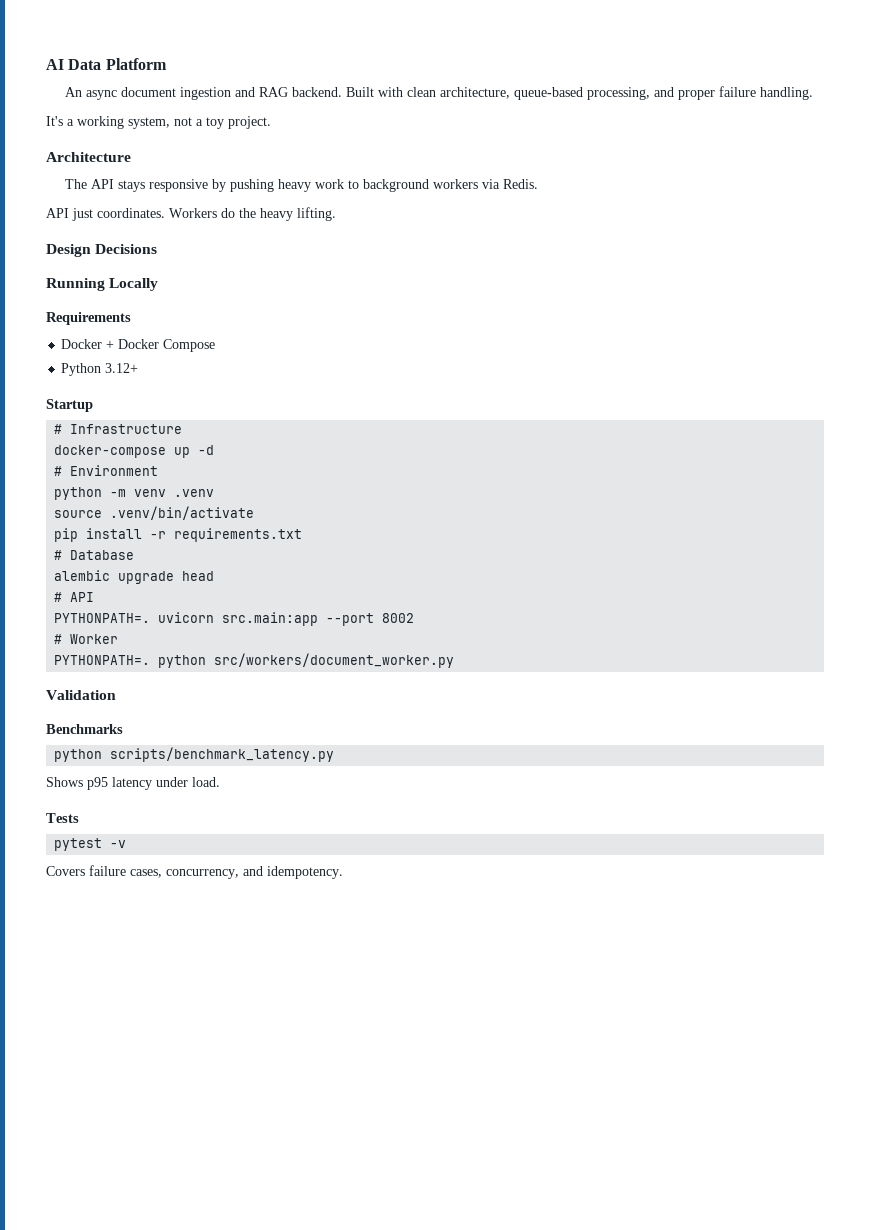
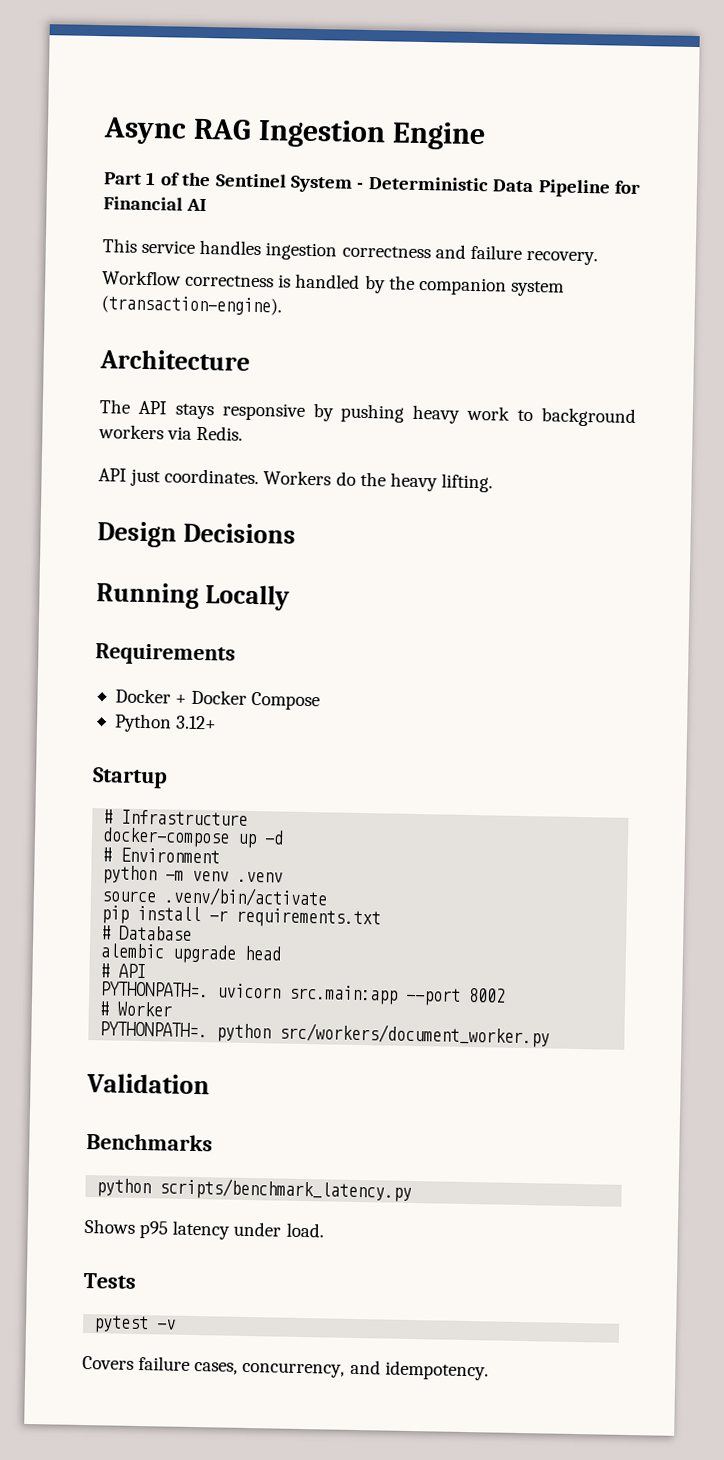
- AI Data Platform
- An async document ingestion and RAG backend. Built with clean architecture, queue-based processing, and proper failure handling.
- It's a working system, not a toy project.
+ Async RAG Ingestion Engine
+ Part 1 of the Sentinel System - Deterministic Data Pipeline for Financial AI
+ This service handles ingestion correctness and failure recovery.
+ Workflow correctness is handled by the companion system (transaction-engine).

